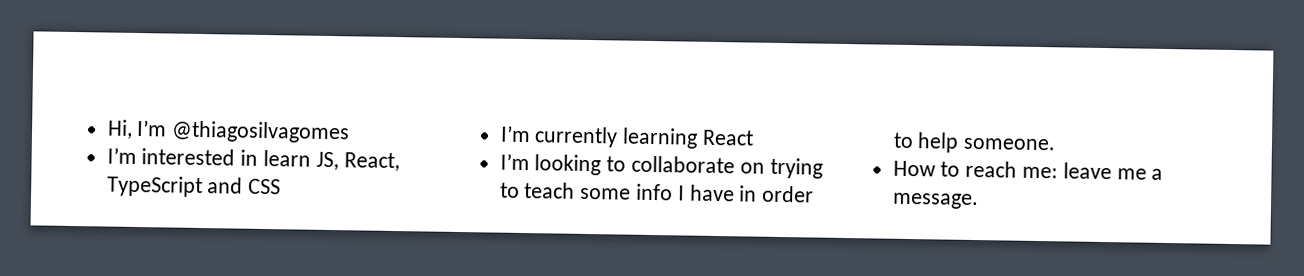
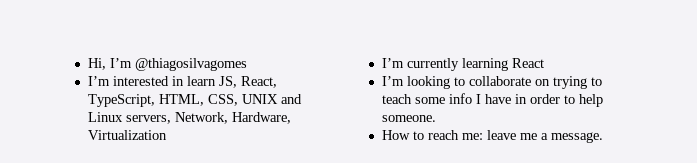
- I’m interested in learn JS, React, TypeScript and CSS
+ I’m interested in learn JS, React, TypeScript, HTML, CSS, UNIX and Linux servers, Network, Hardware, Virtualization

